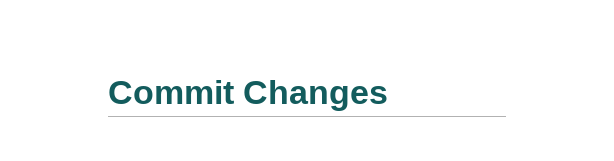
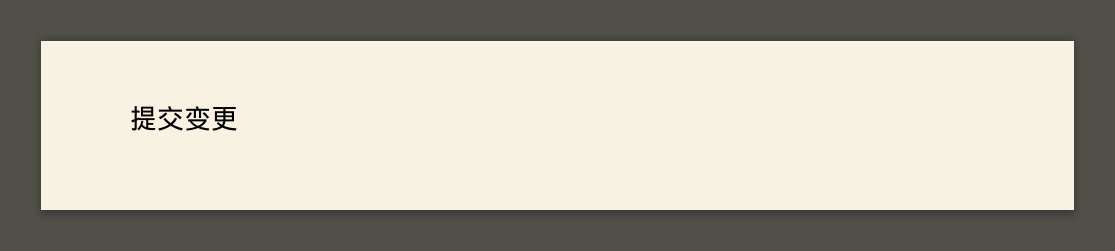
- Commit Changes
+ 提交变更

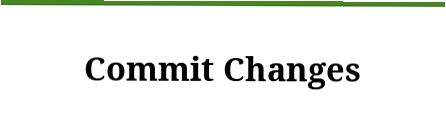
- 提交变更
+ Commit Changes

